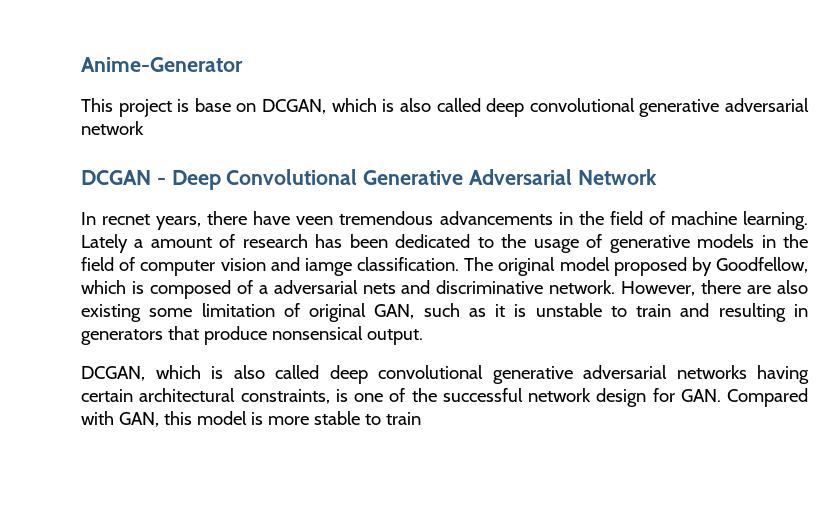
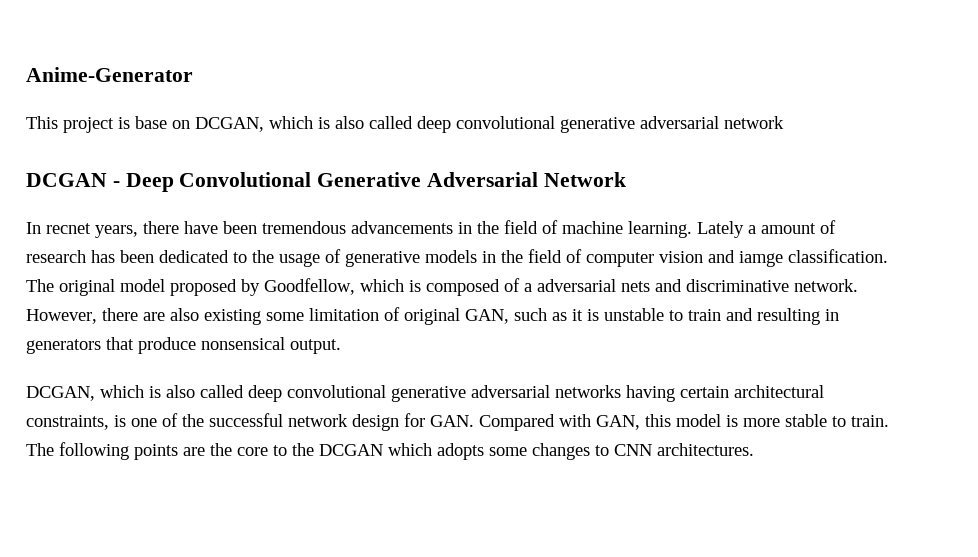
- In recnet years, there have veen tremendous advancements in the field of machine learning.
+ In recnet years, there have been tremendous advancements in the field of machine learning.
- DCGAN, which is also called deep convolutional generative adversarial networks having certain architectural constraints, is one of the successful network design for GAN. Compared with GAN, this model is more stable to train
+ DCGAN, which is also called deep convolutional generative adversarial networks having certain architectural constraints, is one of the successful network design for GAN. Compared with GAN, this model is more stable to train. The following points are the core to the DCGAN which adopts some changes to CNN architectures.

